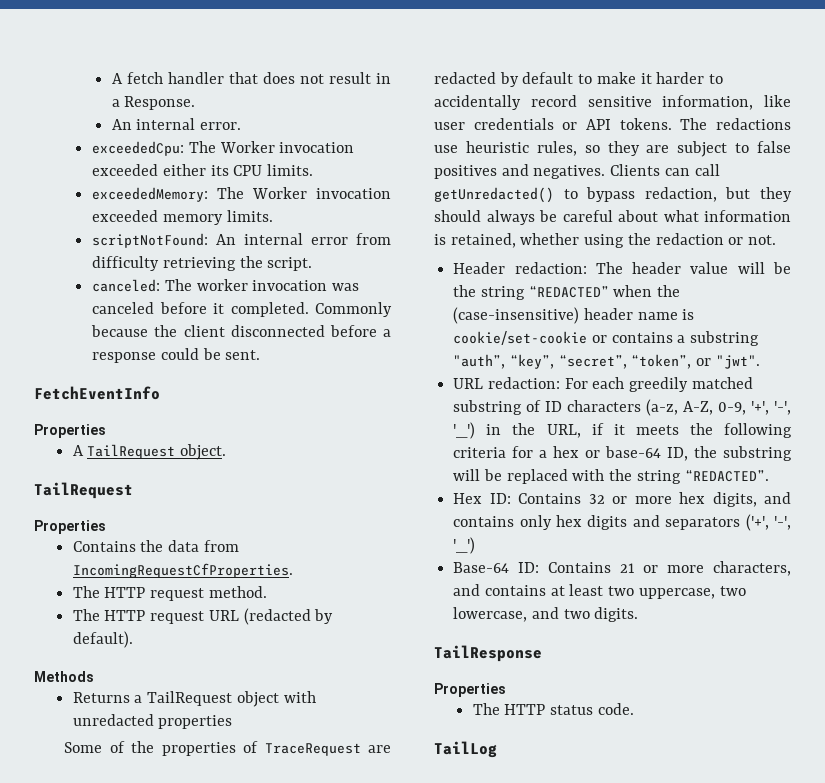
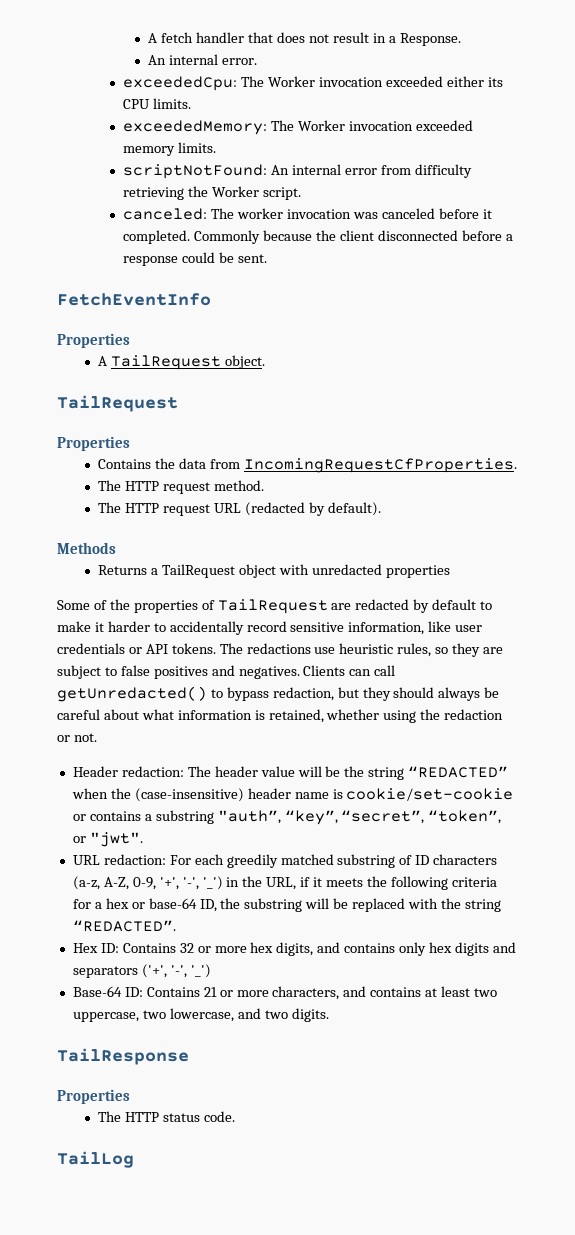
- scriptNotFound: An internal error from difficulty retrieving the script.
+ scriptNotFound: An internal error from difficulty retrieving the Worker script.
- Some of the properties of TraceRequest are redacted by default to make it harder to accidentally record sensitive information, like user credentials or API tokens.
+ Some of the properties of TailRequest are redacted by default to make it harder to accidentally record sensitive information, like user credentials or API tokens.

